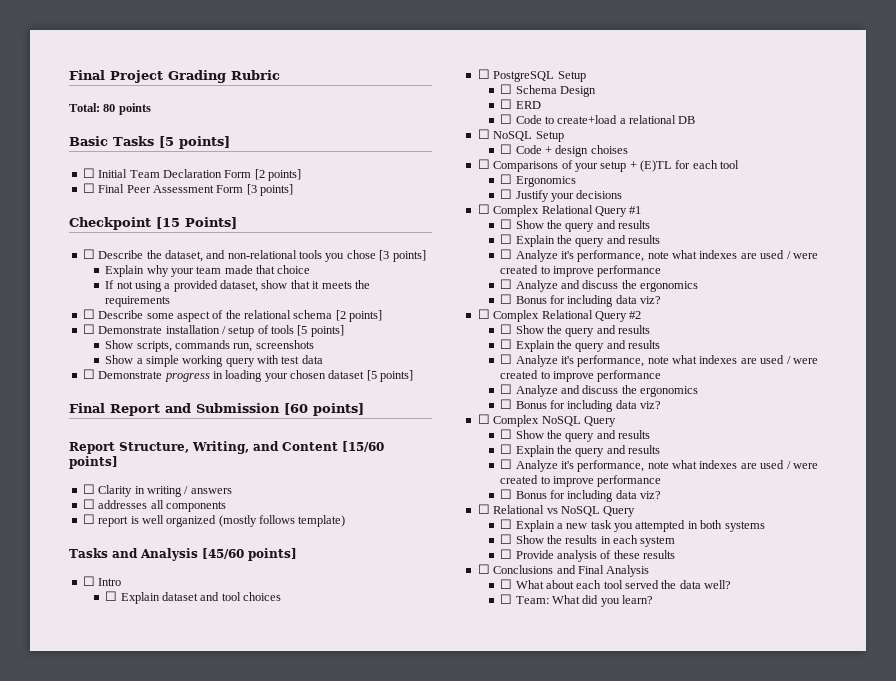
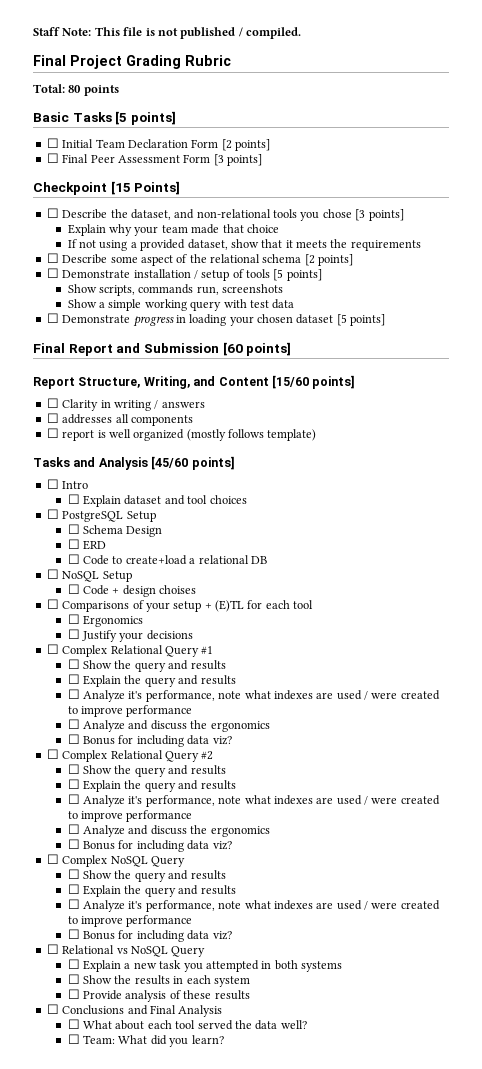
+ Staff Note: This file is not published / compiled.

